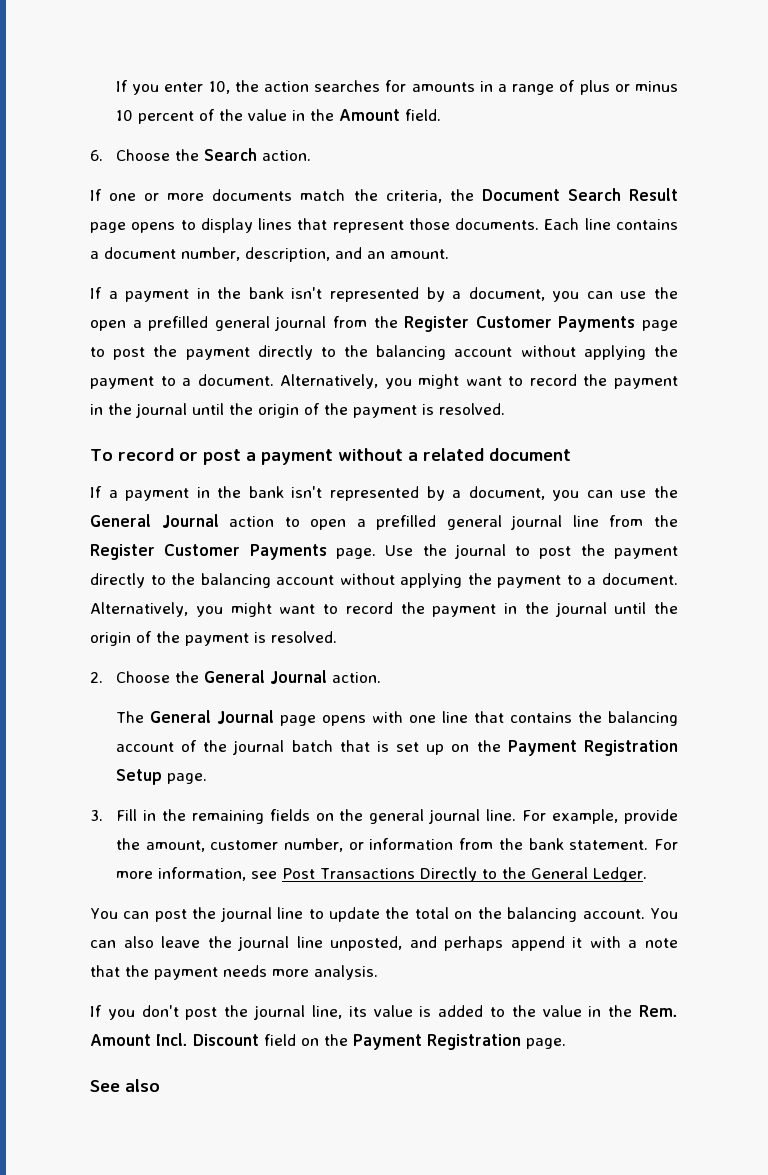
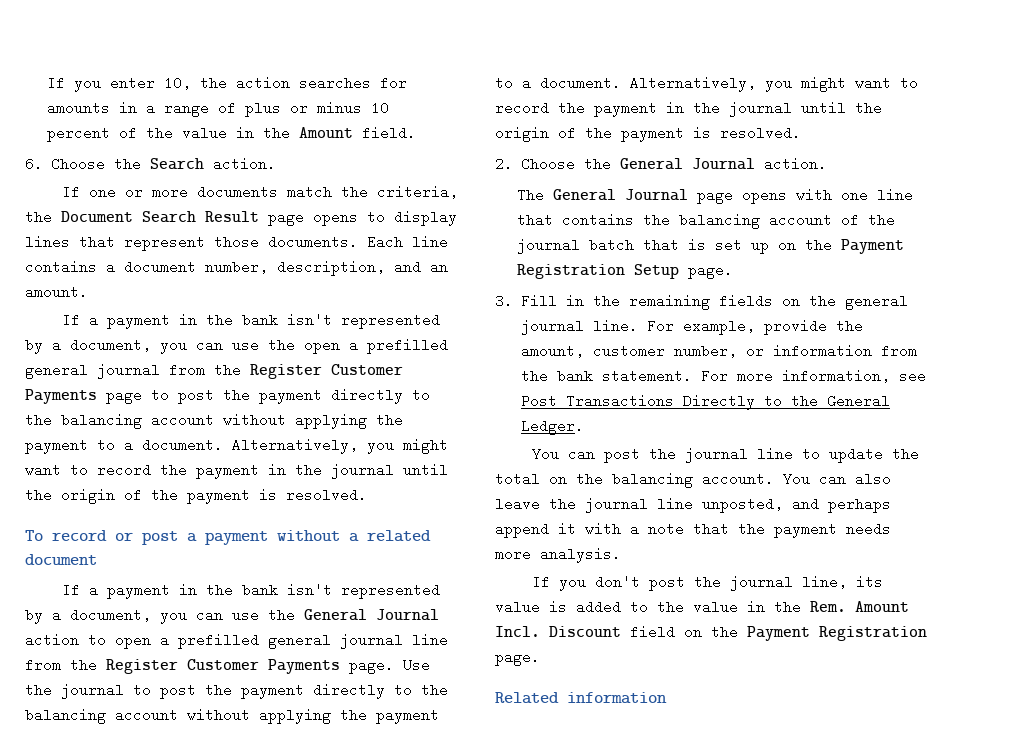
- See also
+ Related information

